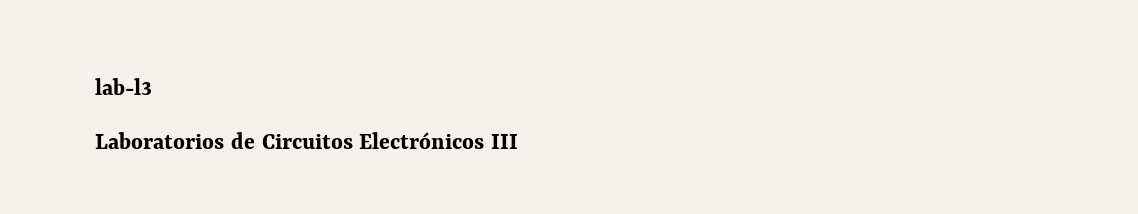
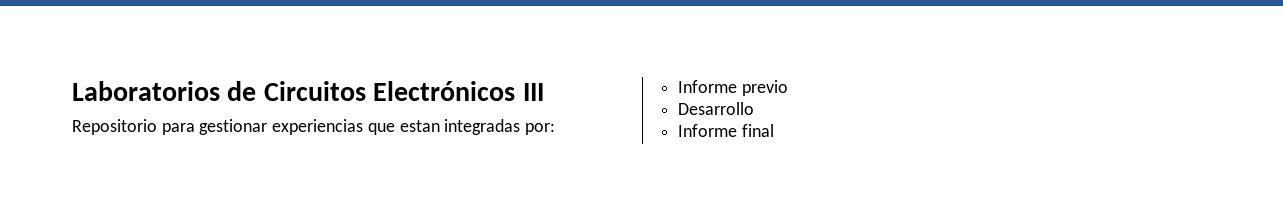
- lab-l3
+ Repositorio para gestionar experiencias que estan integradas por:
+ Informe previo
+ Desarrollo
+ Informe final

